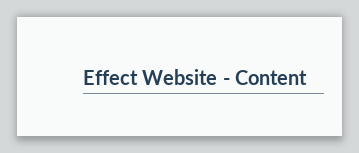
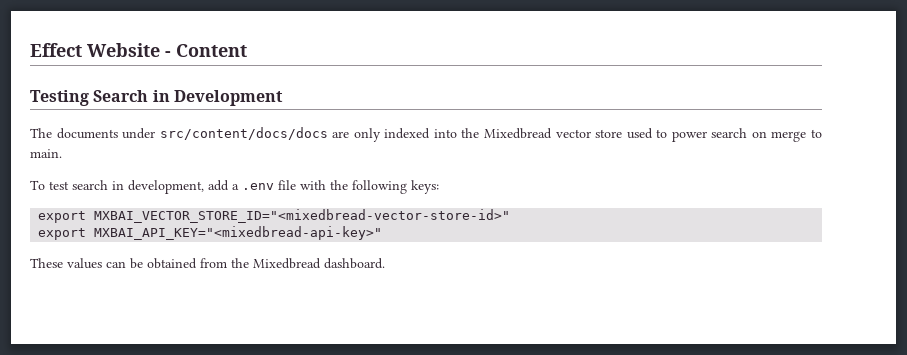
+ Testing Search in Development
+ The documents under src/content/docs/docs are only indexed into the Mixedbread vector store used to power search on merge to main.
+ To test search in development, add a .env file with the following keys:
+ export MXBAI_VECTOR_STORE_ID="<mixedbread-vector-store-id>"
+ export MXBAI_API_KEY="<mixedbread-api-key>"
+ These values can be obtained from the Mixedbread dashboard.

